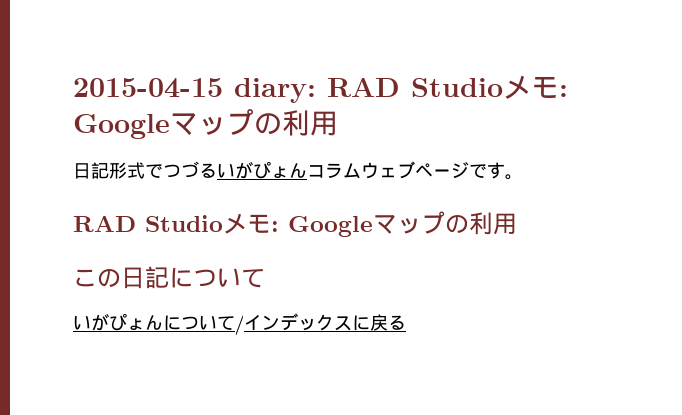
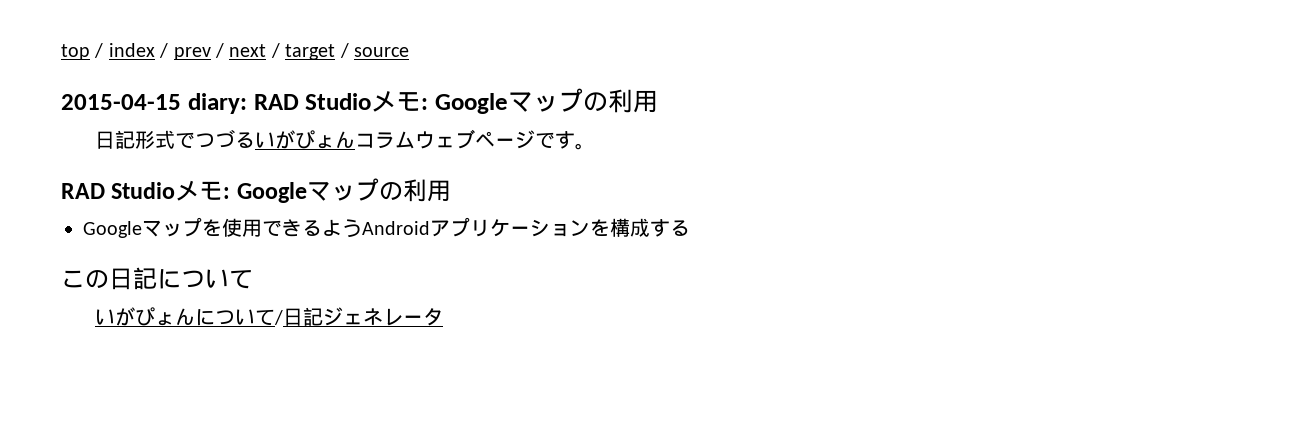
+ top / index / prev / next / target / source
+ Googleマップを使用できるようAndroidアプリケーションを構成する
- いがぴょんについて/インデックスに戻る
+ いがぴょんについて/日記ジェネレータ

